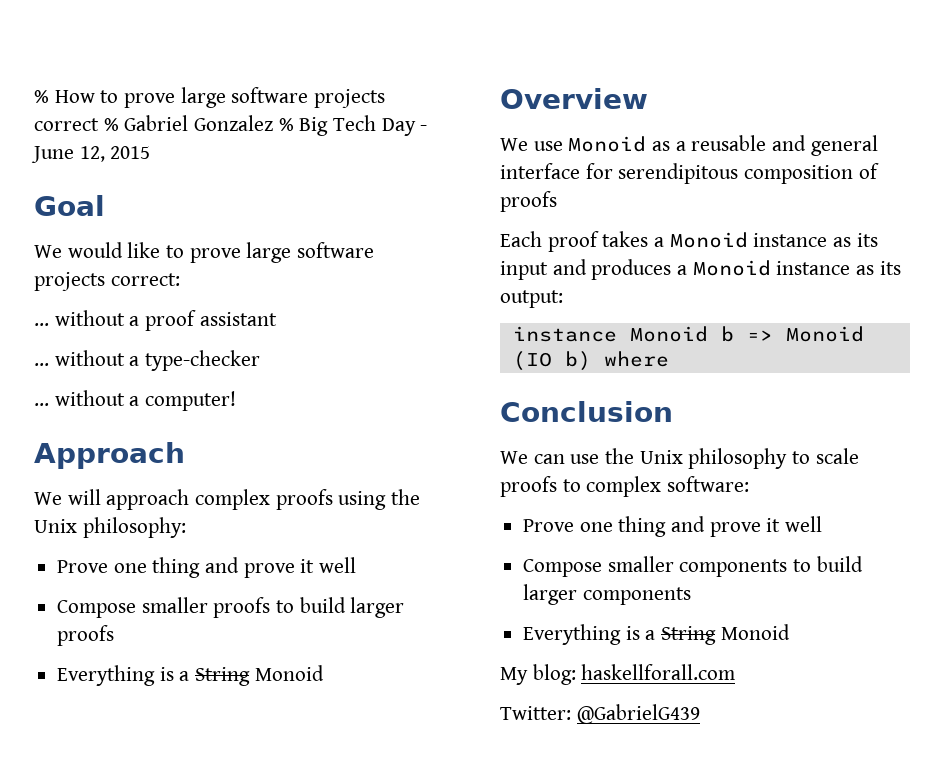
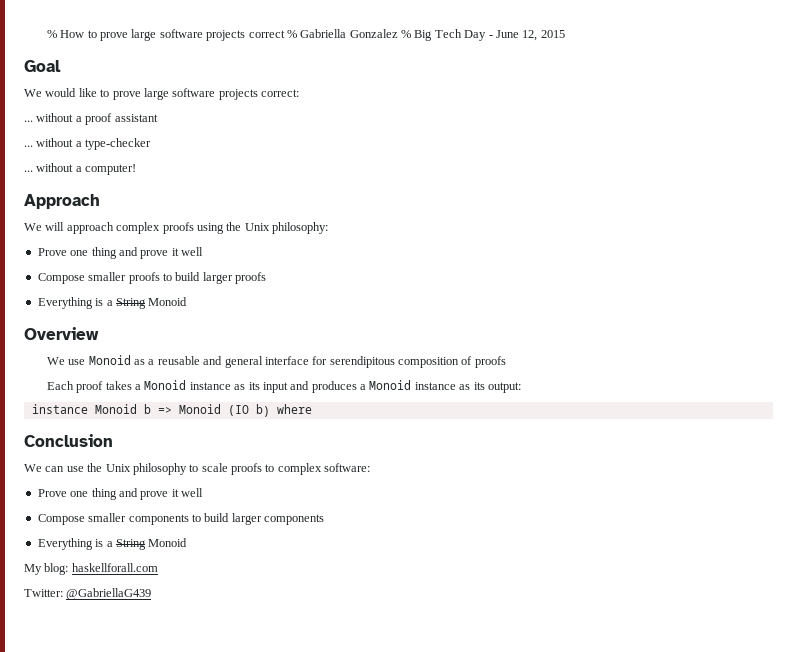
- % How to prove large software projects correct % Gabriel Gonzalez % Big Tech Day - June 12, 2015
+ % How to prove large software projects correct % Gabriella Gonzalez % Big Tech Day - June 12, 2015
- Twitter: @GabrielG439
+ Twitter: @GabriellaG439

